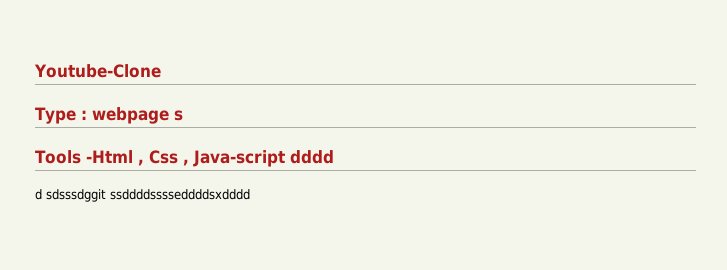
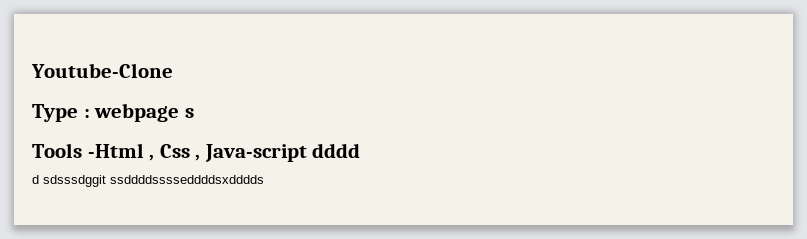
- d sdsssdggit ssddddsssseddddsxdddd
+ d sdsssdggit ssddddsssseddddsxdddds

